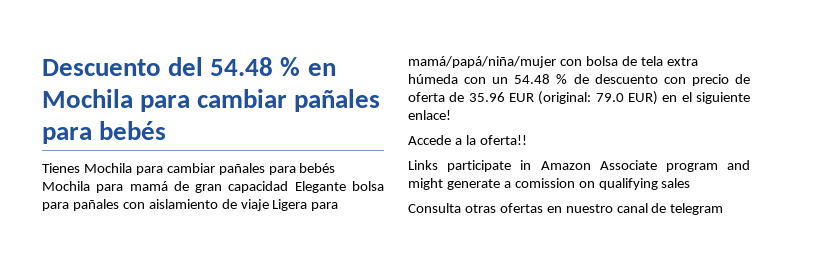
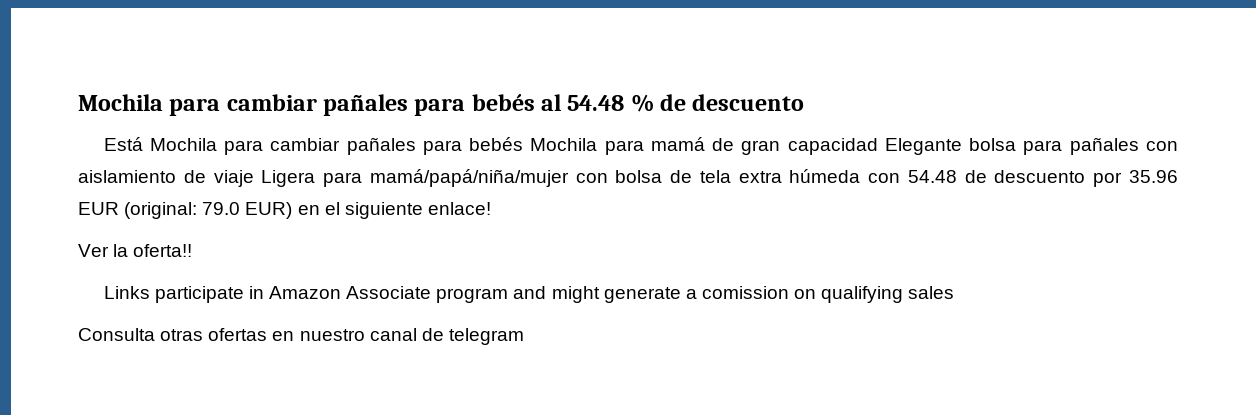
- Descuento del 54.48 % en Mochila para cambiar pañales para bebés
- Tienes Mochila para cambiar pañales para bebés Mochila para mamá de gran capacidad Elegante bolsa para pañales con aislamiento de viaje Ligera para mamá/papá/niña/mujer con bolsa de tela extra húmeda con un 54.48 % de descuento con precio de oferta de 35.96 EUR (original: 79.0 EUR) en el siguiente enlace!
+ Mochila para cambiar pañales para bebés al 54.48 % de descuento
+ Está Mochila para cambiar pañales para bebés Mochila para mamá de gran capacidad Elegante bolsa para pañales con aislamiento de viaje Ligera para mamá/papá/niña/mujer con bolsa de tela extra húmeda con 54.48 de descuento por 35.96 EUR (original: 79.0 EUR) en el siguiente enlace!
- Accede a la oferta!!
+ Ver la oferta!!

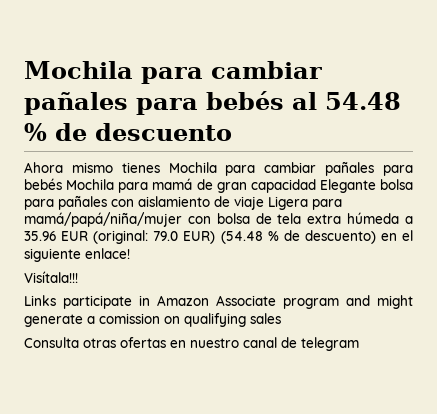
- Está Mochila para cambiar pañales para bebés Mochila para mamá de gran capacidad Elegante bolsa para pañales con aislamiento de viaje Ligera para mamá/papá/niña/mujer con bolsa de tela extra húmeda con 54.48 de descuento por 35.96 EUR (original: 79.0 EUR) en el siguiente enlace!
+ Ahora mismo tienes Mochila para cambiar pañales para bebés Mochila para mamá de gran capacidad Elegante bolsa para pañales con aislamiento de viaje Ligera para mamá/papá/niña/mujer con bolsa de tela extra húmeda a 35.96 EUR (original: 79.0 EUR) (54.48 % de descuento) en el siguiente enlace!
- Ver la oferta!!
+ Visítala!!!

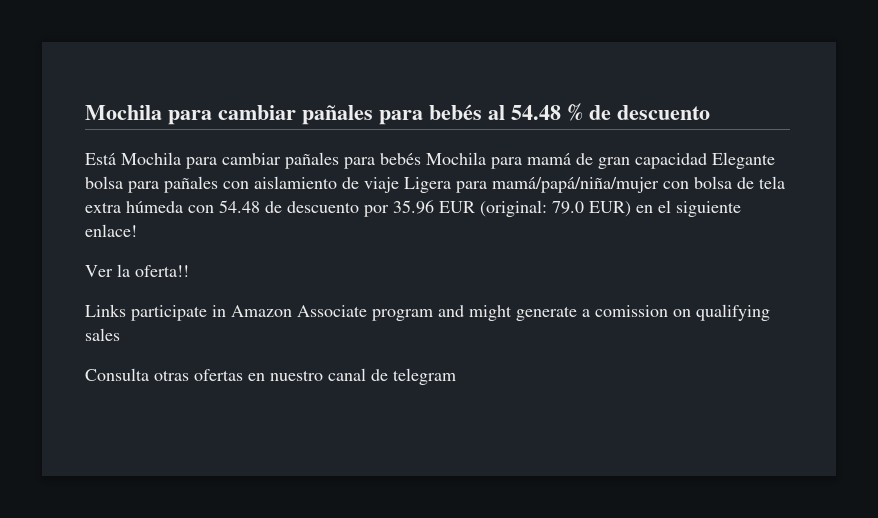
- Ahora mismo tienes Mochila para cambiar pañales para bebés Mochila para mamá de gran capacidad Elegante bolsa para pañales con aislamiento de viaje Ligera para mamá/papá/niña/mujer con bolsa de tela extra húmeda a 35.96 EUR (original: 79.0 EUR) (54.48 % de descuento) en el siguiente enlace!
+ Está Mochila para cambiar pañales para bebés Mochila para mamá de gran capacidad Elegante bolsa para pañales con aislamiento de viaje Ligera para mamá/papá/niña/mujer con bolsa de tela extra húmeda con 54.48 de descuento por 35.96 EUR (original: 79.0 EUR) en el siguiente enlace!
- Visítala!!!
+ Ver la oferta!!

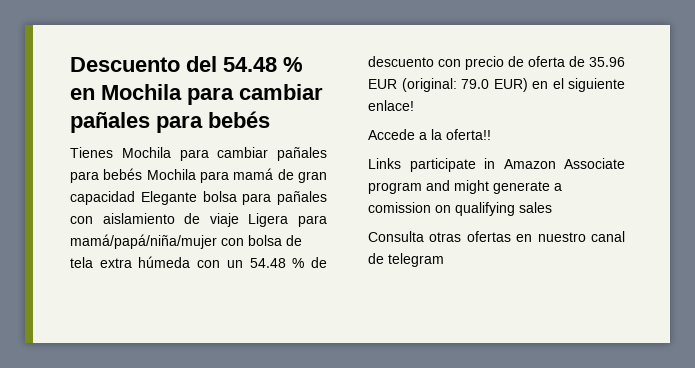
- Mochila para cambiar pañales para bebés al 54.48 % de descuento
- Está Mochila para cambiar pañales para bebés Mochila para mamá de gran capacidad Elegante bolsa para pañales con aislamiento de viaje Ligera para mamá/papá/niña/mujer con bolsa de tela extra húmeda con 54.48 de descuento por 35.96 EUR (original: 79.0 EUR) en el siguiente enlace!
+ Descuento del 54.48 % en Mochila para cambiar pañales para bebés
+ Tienes Mochila para cambiar pañales para bebés Mochila para mamá de gran capacidad Elegante bolsa para pañales con aislamiento de viaje Ligera para mamá/papá/niña/mujer con bolsa de tela extra húmeda con un 54.48 % de descuento con precio de oferta de 35.96 EUR (original: 79.0 EUR) en el siguiente enlace!
- Ver la oferta!!
+ Accede a la oferta!!

